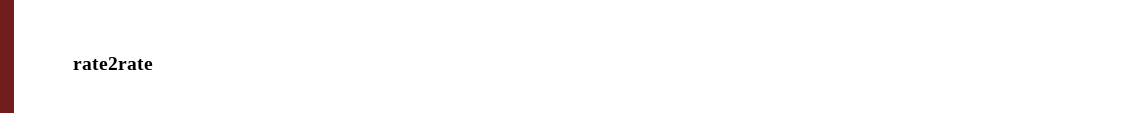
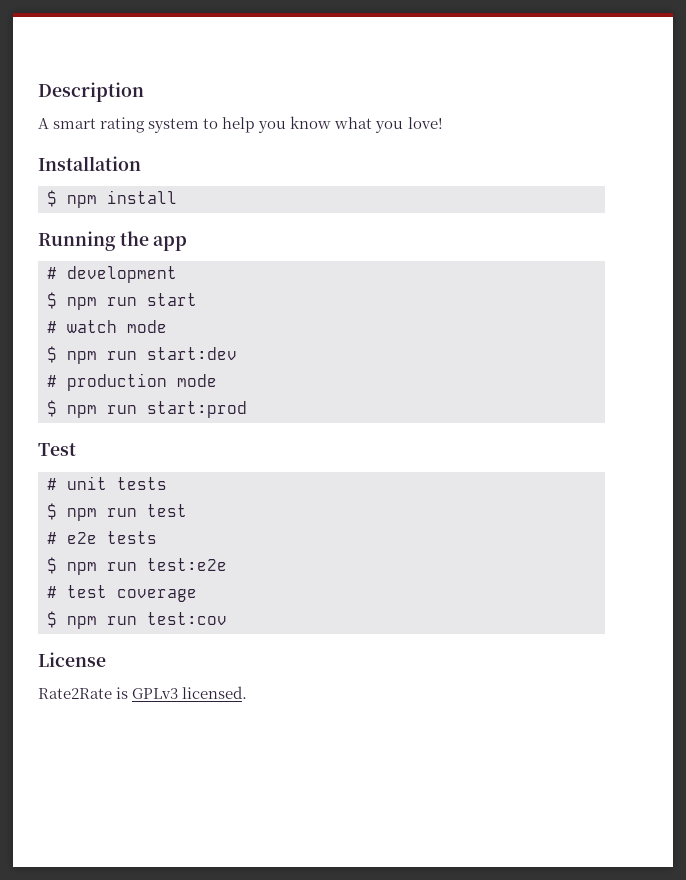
- rate2rate
+ Description
+ A smart rating system to help you know what you love!
+ Installation
+ $ npm install
+ Running the app
+ # development
+ $ npm run start
+ # watch mode
+ $ npm run start:dev
+ # production mode
+ $ npm run start:prod
+ Test
+ # unit tests
+ $ npm run test
+ # e2e tests
+ $ npm run test:e2e
+ # test coverage
+ $ npm run test:cov
+ License
+ Rate2Rate is GPLv3 licensed.

